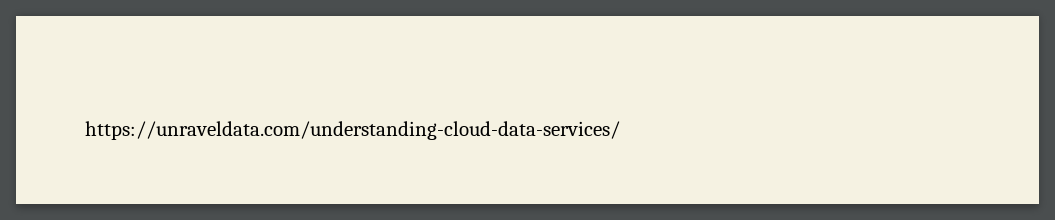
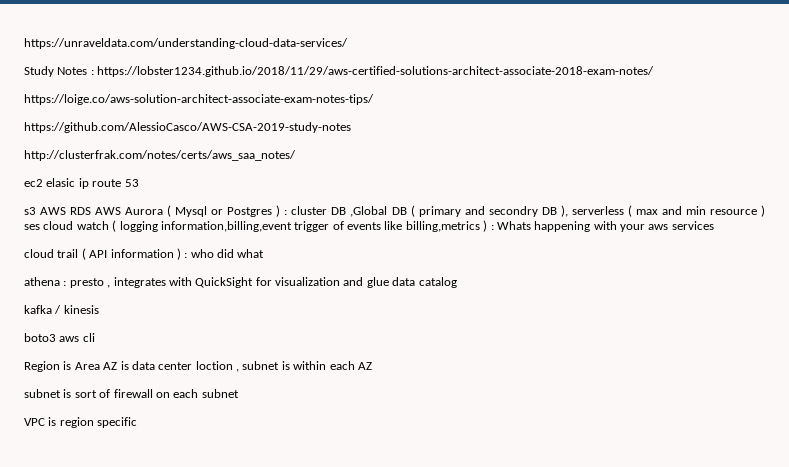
+ Study Notes : https://lobster1234.github.io/2018/11/29/aws-certified-solutions-architect-associate-2018-exam-notes/
+ https://loige.co/aws-solution-architect-associate-exam-notes-tips/
+ https://github.com/AlessioCasco/AWS-CSA-2019-study-notes
+ http://clusterfrak.com/notes/certs/aws_saa_notes/
+ ec2 elasic ip route 53
+ s3 AWS RDS AWS Aurora ( Mysql or Postgres ) : cluster DB ,Global DB ( primary and secondry DB ), serverless ( max and min resource ) ses cloud watch ( logging information,billing,event trigger of events like billing,metrics ) : Whats happening with your aws services
+ cloud trail ( API information ) : who did what
+ athena : presto , integrates with QuickSight for visualization and glue data catalog
+ kafka / kinesis
+ boto3 aws cli
+ Region is Area AZ is data center loction , subnet is within each AZ
+ subnet is sort of firewall on each subnet
+ VPC is region specific

